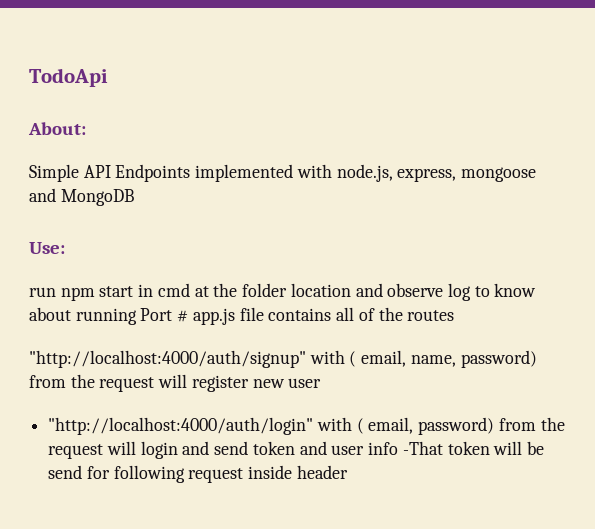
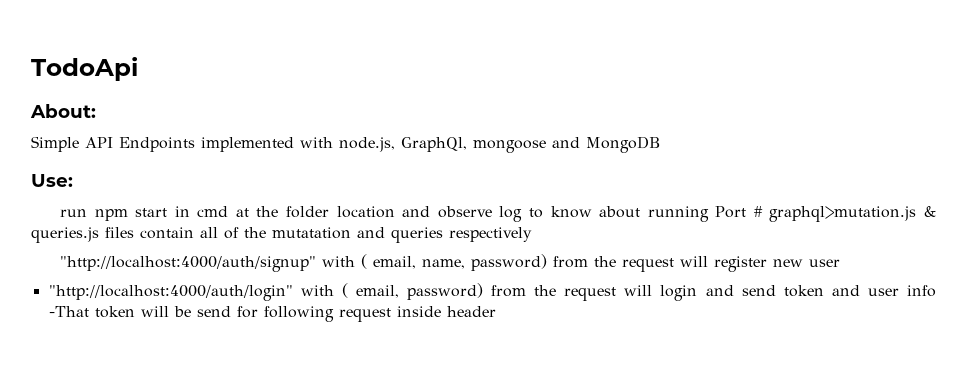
- Simple API Endpoints implemented with node.js, express, mongoose and MongoDB
+ Simple API Endpoints implemented with node.js, GraphQl, mongoose and MongoDB
- run npm start in cmd at the folder location and observe log to know about running Port # app.js file contains all of the routes
+ run npm start in cmd at the folder location and observe log to know about running Port # graphql>mutation.js & queries.js files contain all of the mutatation and queries respectively

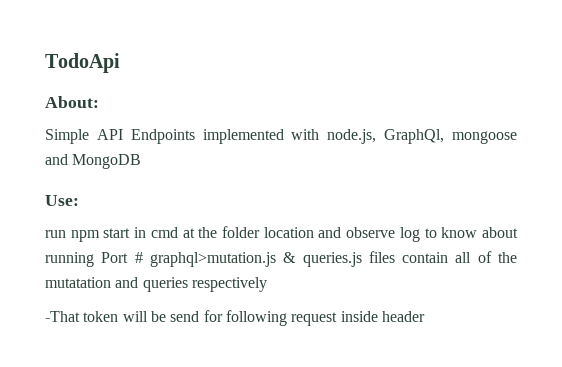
- "http://localhost:4000/auth/signup" with ( email, name, password) from the request will register new user
- "http://localhost:4000/auth/login" with ( email, password) from the request will login and send token and user info -That token will be send for following request inside header
+ -That token will be send for following request inside header

